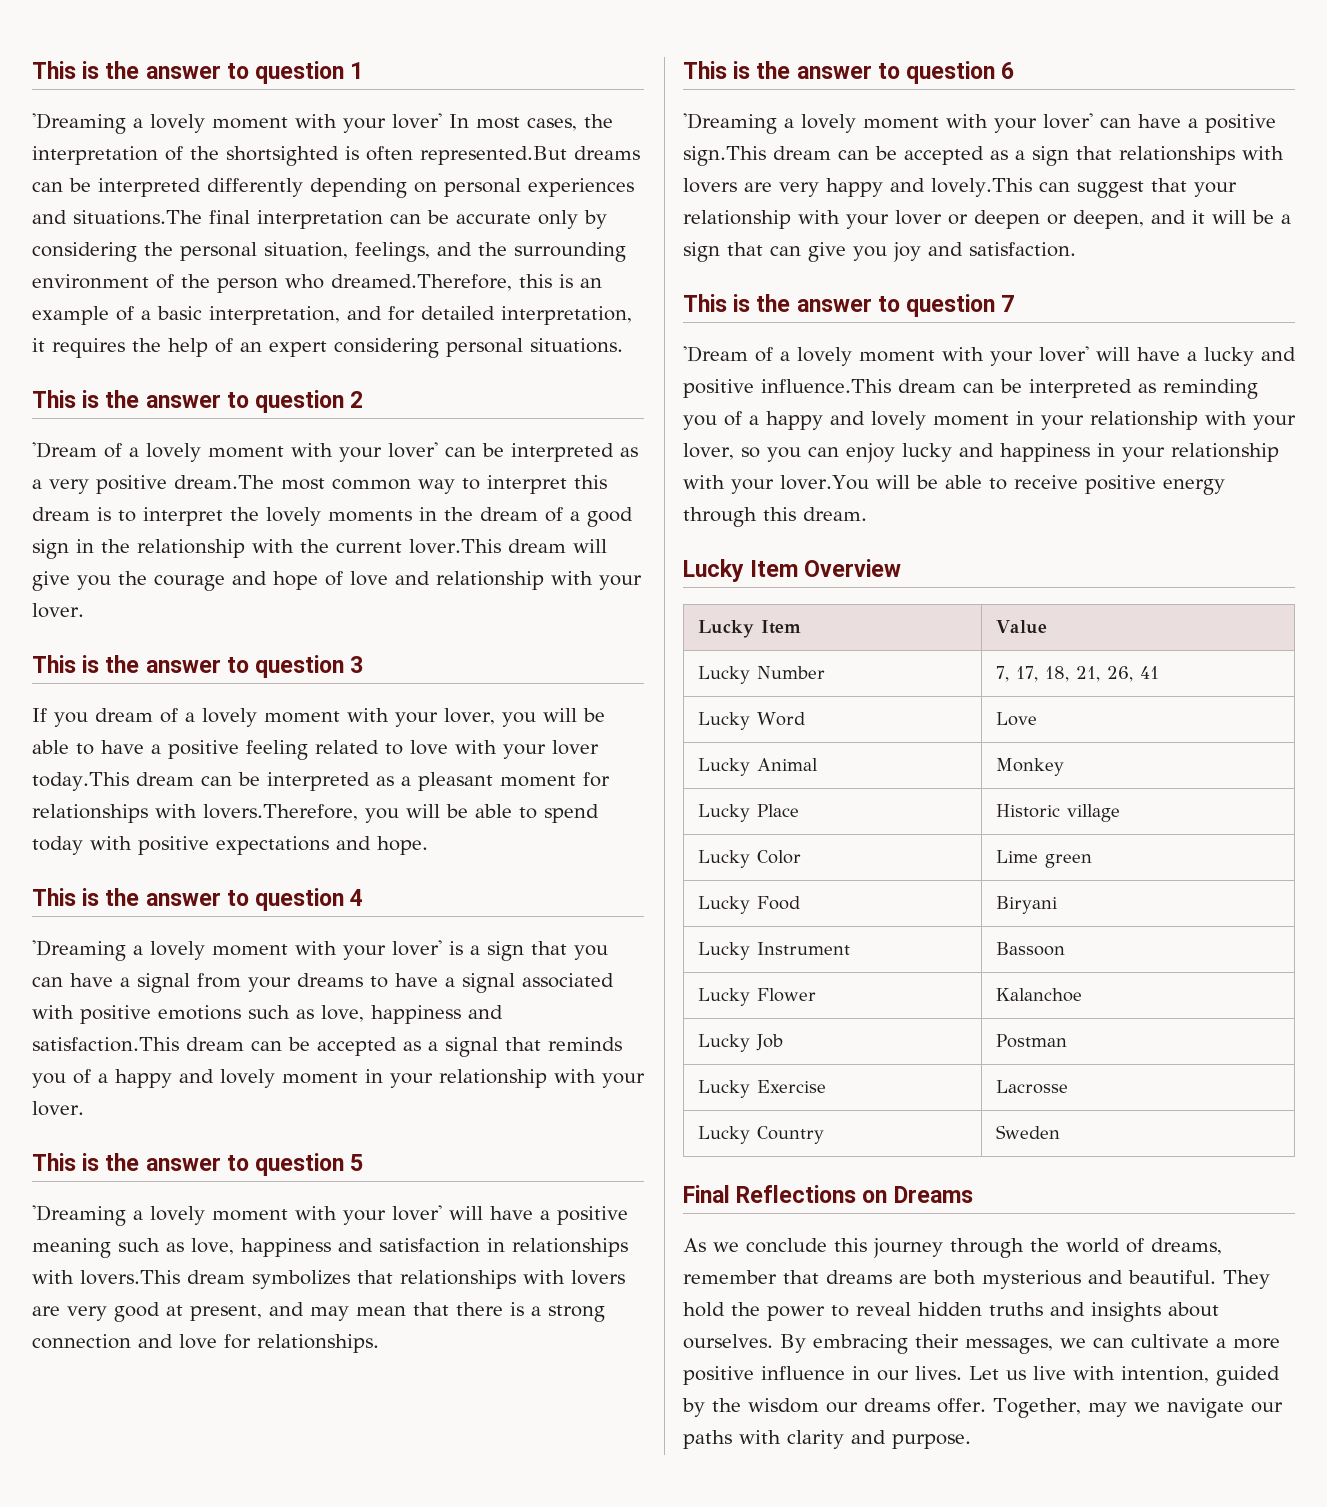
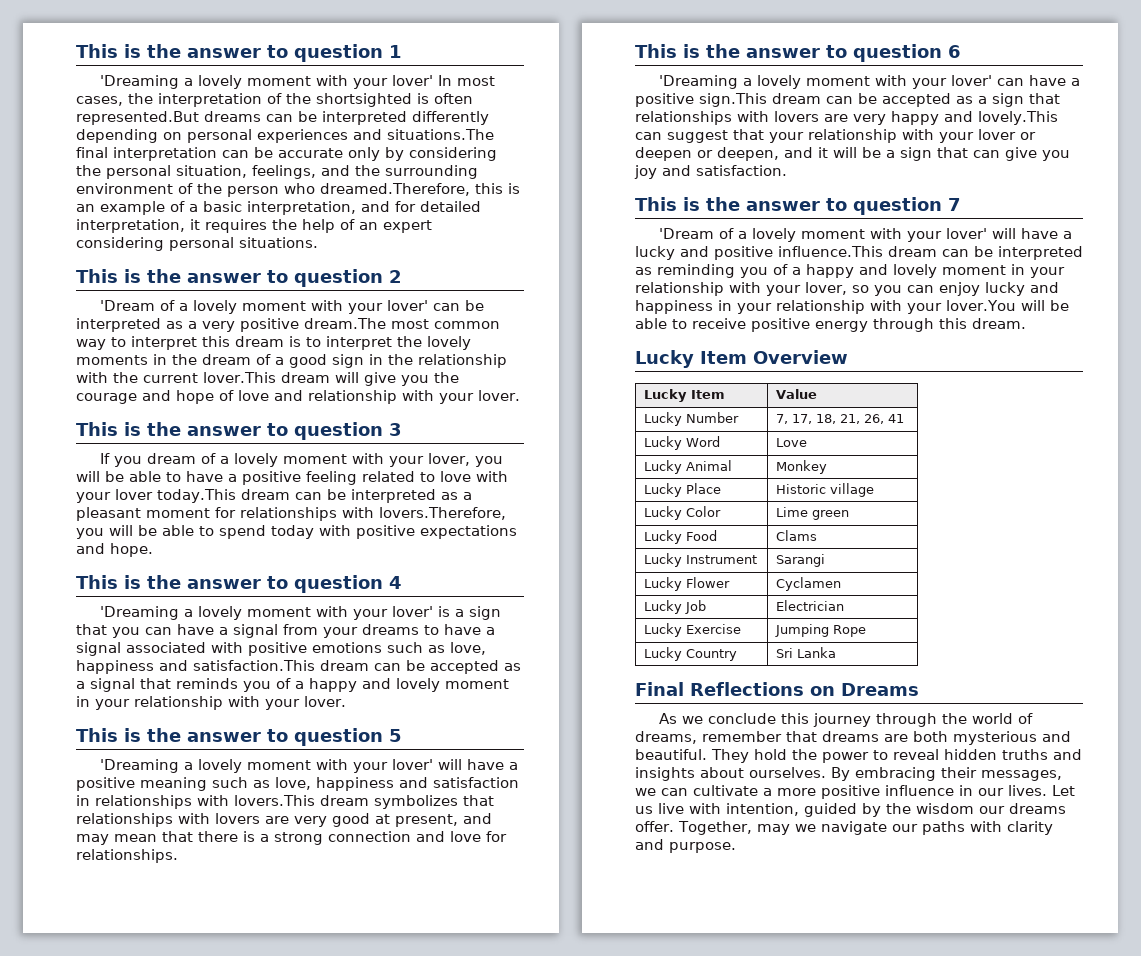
- Lucky Food | Biryani
+ Lucky Food | Clams
- Lucky Instrument | Bassoon
+ Lucky Instrument | Sarangi
- Lucky Flower | Kalanchoe
+ Lucky Flower | Cyclamen
- Lucky Job | Postman
+ Lucky Job | Electrician
- Lucky Exercise | Lacrosse
+ Lucky Exercise | Jumping Rope
- Lucky Country | Sweden
+ Lucky Country | Sri Lanka

